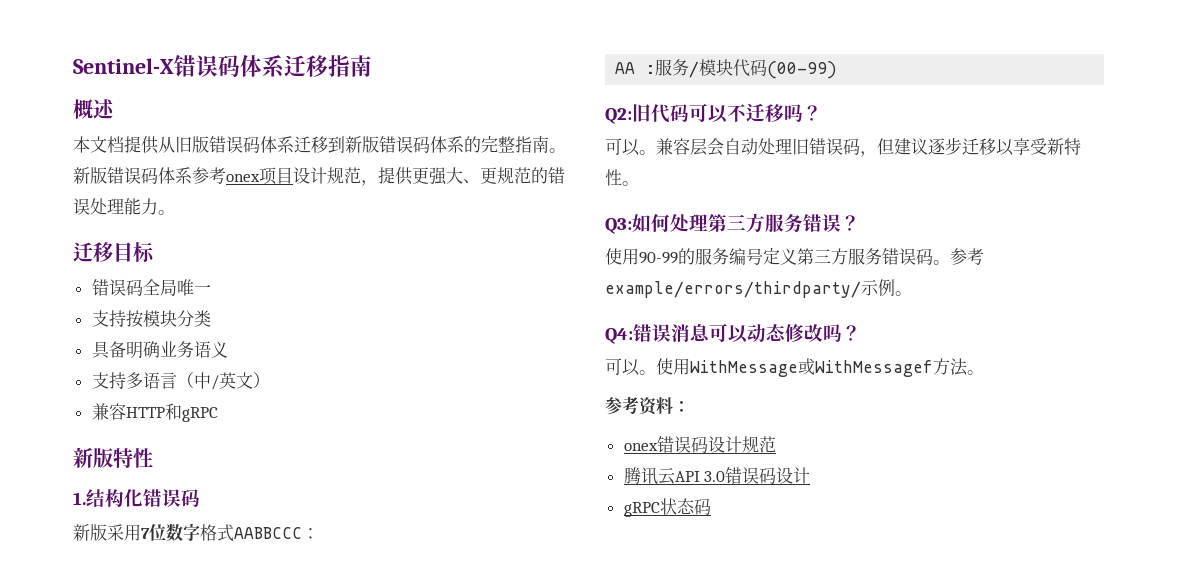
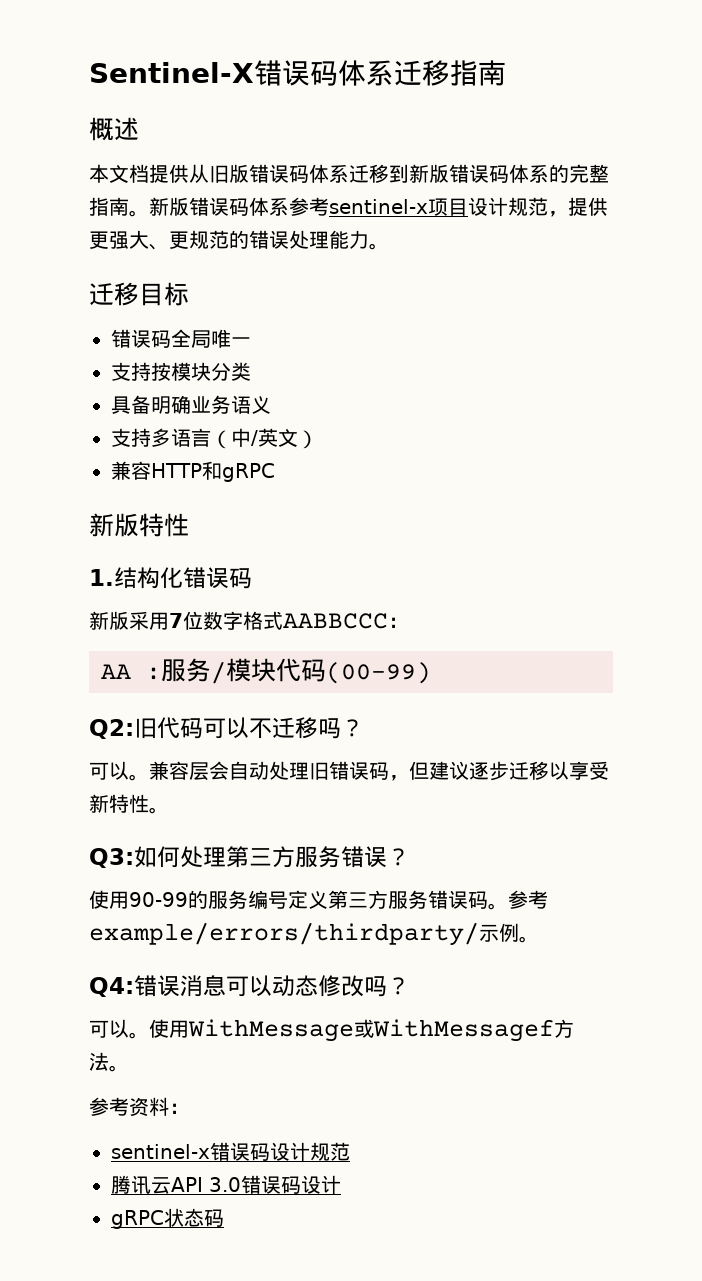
- 新版错误码体系参考onex项目设计规范，提供更强大、更规范的错误处理能力。
+ 新版错误码体系参考sentinel-x项目设计规范，提供更强大、更规范的错误处理能力。
- onex错误码设计规范
+ sentinel-x错误码设计规范

